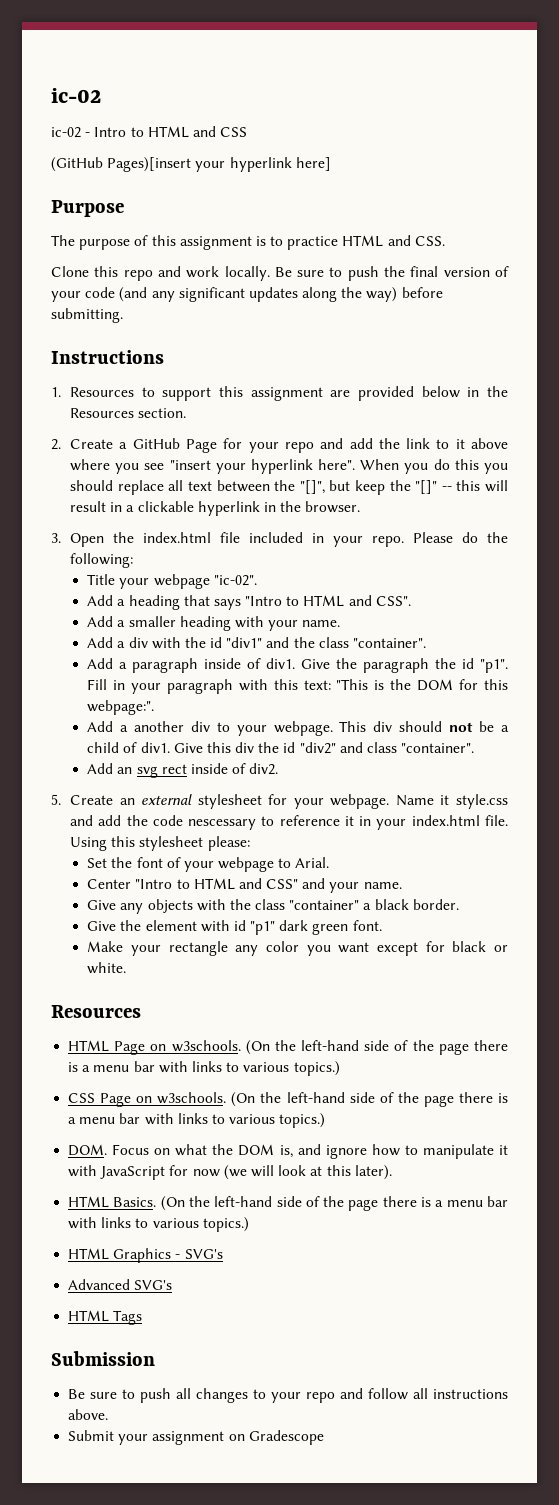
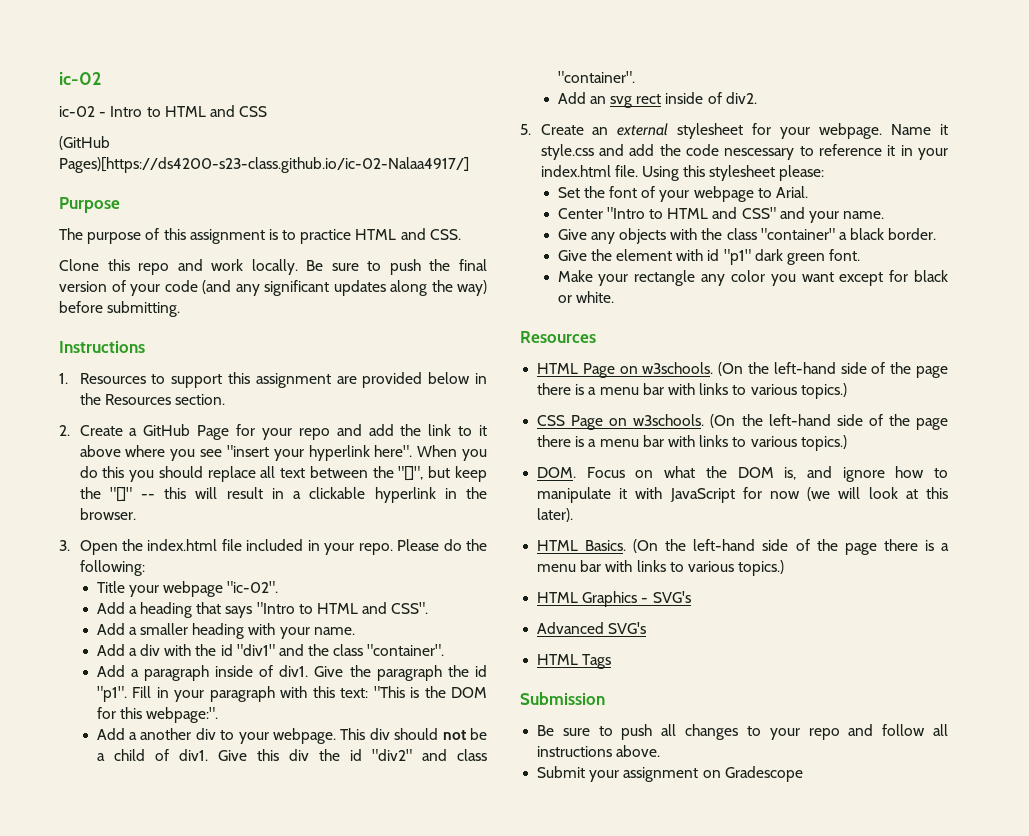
- (GitHub Pages)[insert your hyperlink here]
+ (GitHub Pages)[https://ds4200-s23-class.github.io/ic-02-Nalaa4917/]

